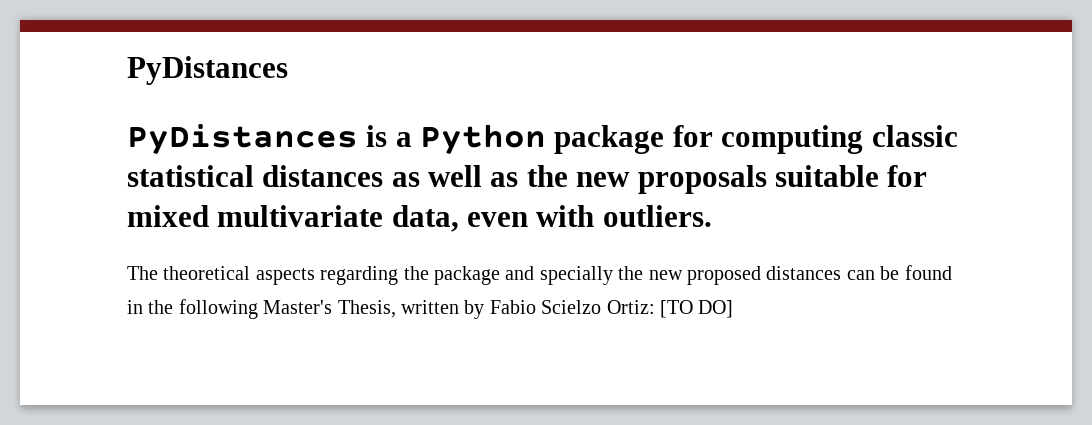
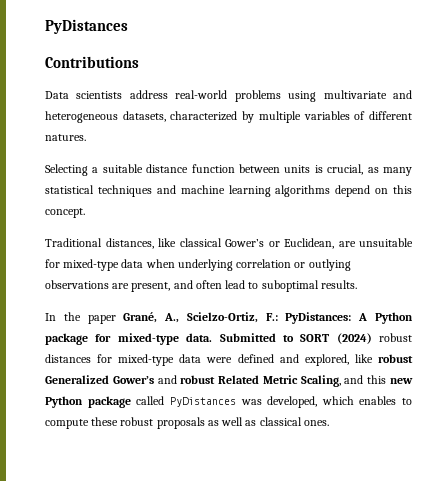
- PyDistances is a Python package for computing classic statistical distances as well as the new proposals suitable for mixed multivariate data, even with outliers.
- The theoretical aspects regarding the package and specially the new proposed distances can be found in the following Master's Thesis, written by Fabio Scielzo Ortiz: [TO DO]
+ Contributions
+ Data scientists address real-world problems using multivariate and heterogeneous datasets, characterized by multiple variables of different natures.
+ Selecting a suitable distance function between units is crucial, as many statistical techniques and machine learning algorithms depend on this concept.
+ Traditional distances, like classical Gower’s or Euclidean, are unsuitable for mixed-type data when underlying correlation or outlying observations are present, and often lead to suboptimal results.
+ In the paper Grané, A., Scielzo-Ortiz, F.: PyDistances: A Python package for mixed-type data. Submitted to SORT (2024) robust distances for mixed-type data were defined and explored, like robust Generalized Gower’s and robust Related Metric Scaling, and this new Python package called PyDistances was developed, which enables to compute these robust proposals as well as classical ones.

